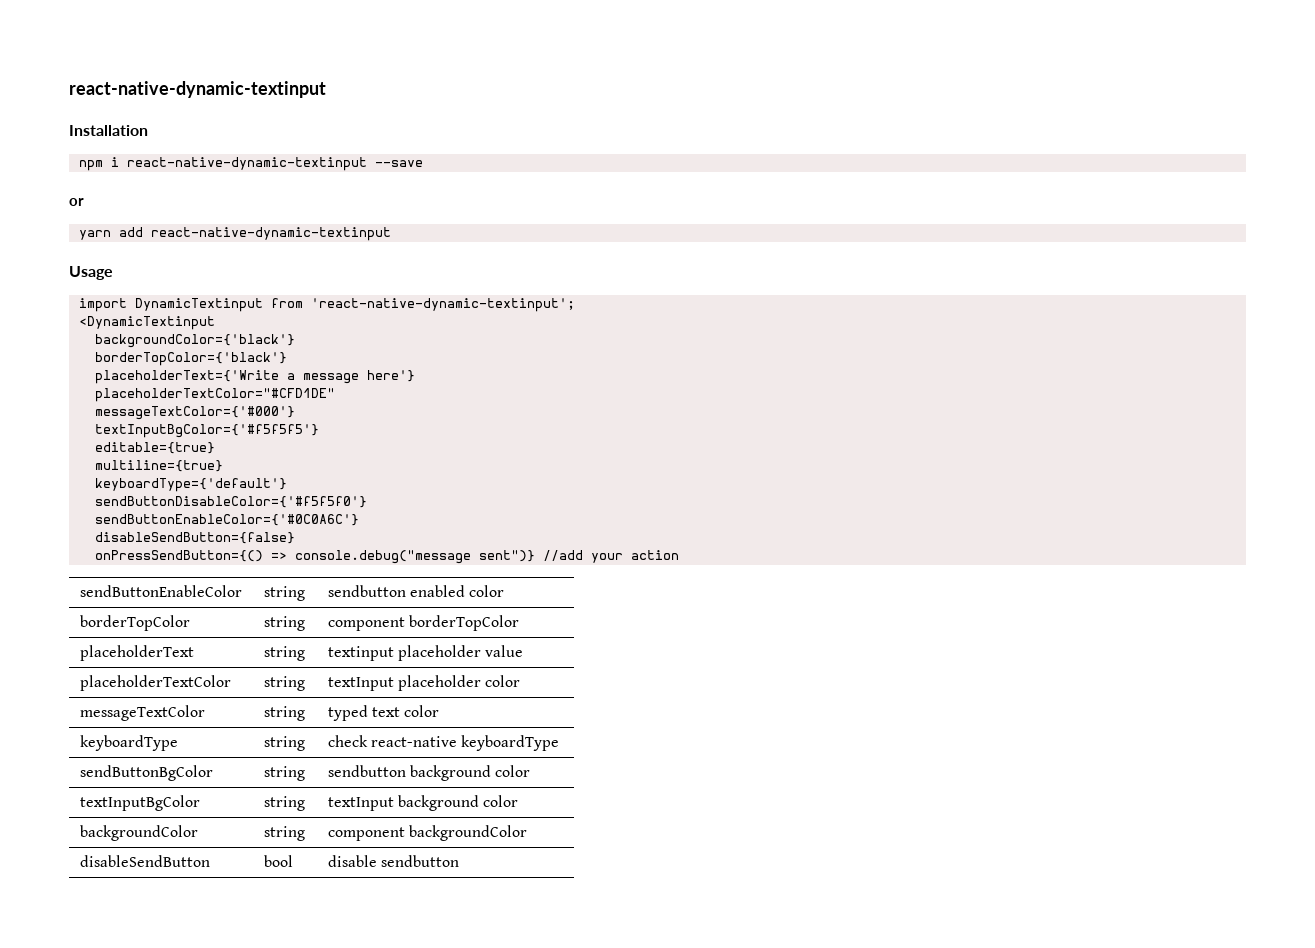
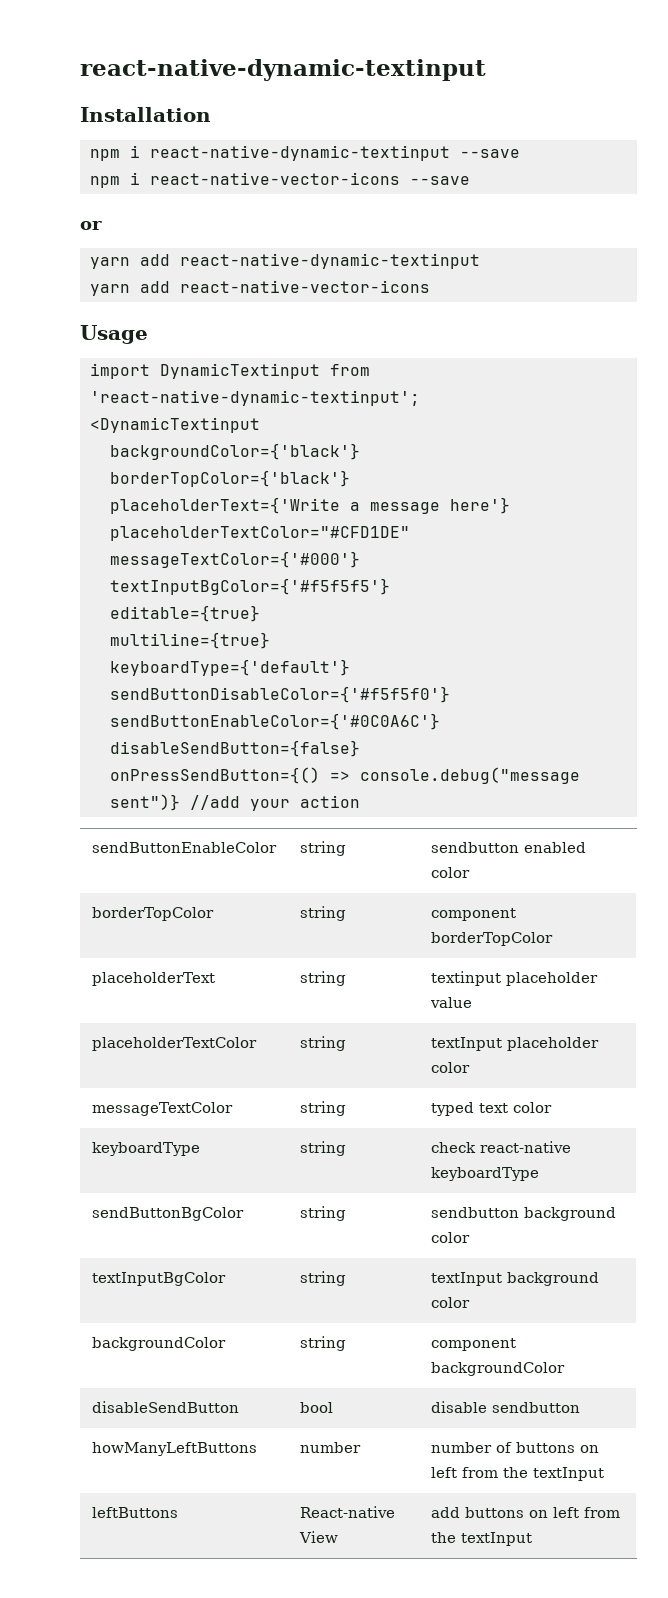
+ npm i react-native-vector-icons --save
+ yarn add react-native-vector-icons
+ howManyLeftButtons | number | number of buttons on left from the textInput
+ leftButtons | React-native View | add buttons on left from the textInput

